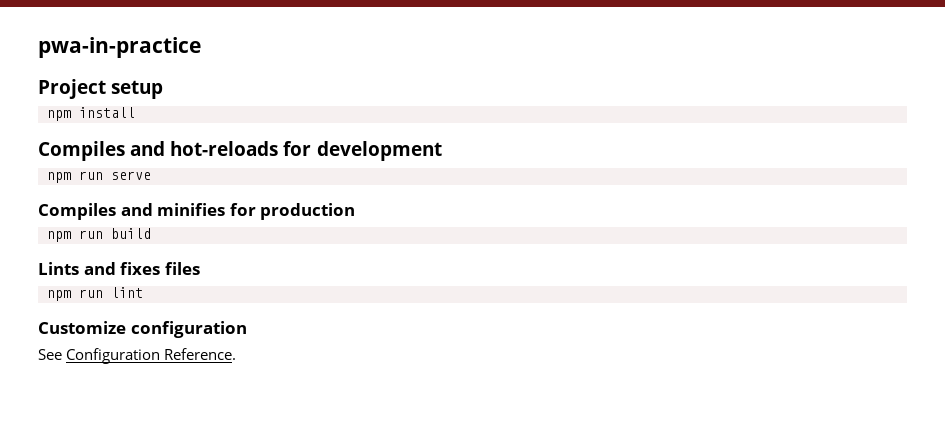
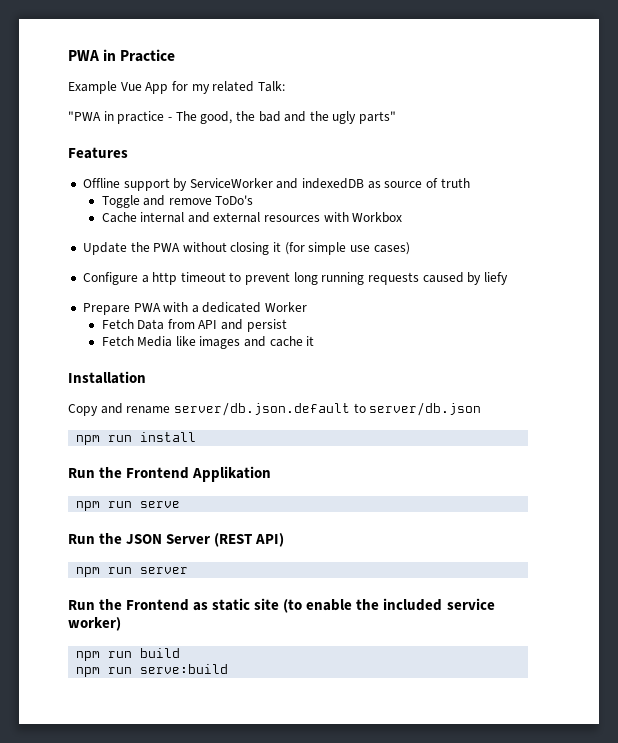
- pwa-in-practice
- Project setup
- npm install
+ PWA in Practice
+ Example Vue App for my related Talk:
+ "PWA in practice - The good, the bad and the ugly parts"
+ Features
+ Offline support by ServiceWorker and indexedDB as source of truth
+ Toggle and remove ToDo's
+ Cache internal and external resources with Workbox
+ Update the PWA without closing it (for simple use cases)
+ Configure a http timeout to prevent long running requests caused by liefy
+ Prepare PWA with a dedicated Worker
+ Fetch Data from API and persist
+ Fetch Media like images and cache it
+ Installation
+ Copy and rename server/db.json.default to server/db.json
+ npm run install
- Compiles and hot-reloads for development
+ Run the Frontend Applikation
  npm run serve
- Compiles and minifies for production
+ Run the JSON Server (REST API)
+ npm run server
+ Run the Frontend as static site (to enable the included service worker)
  npm run build
- Lints and fixes files
- npm run lint
- Customize configuration
- See Configuration Reference.
+ npm run serve:build

